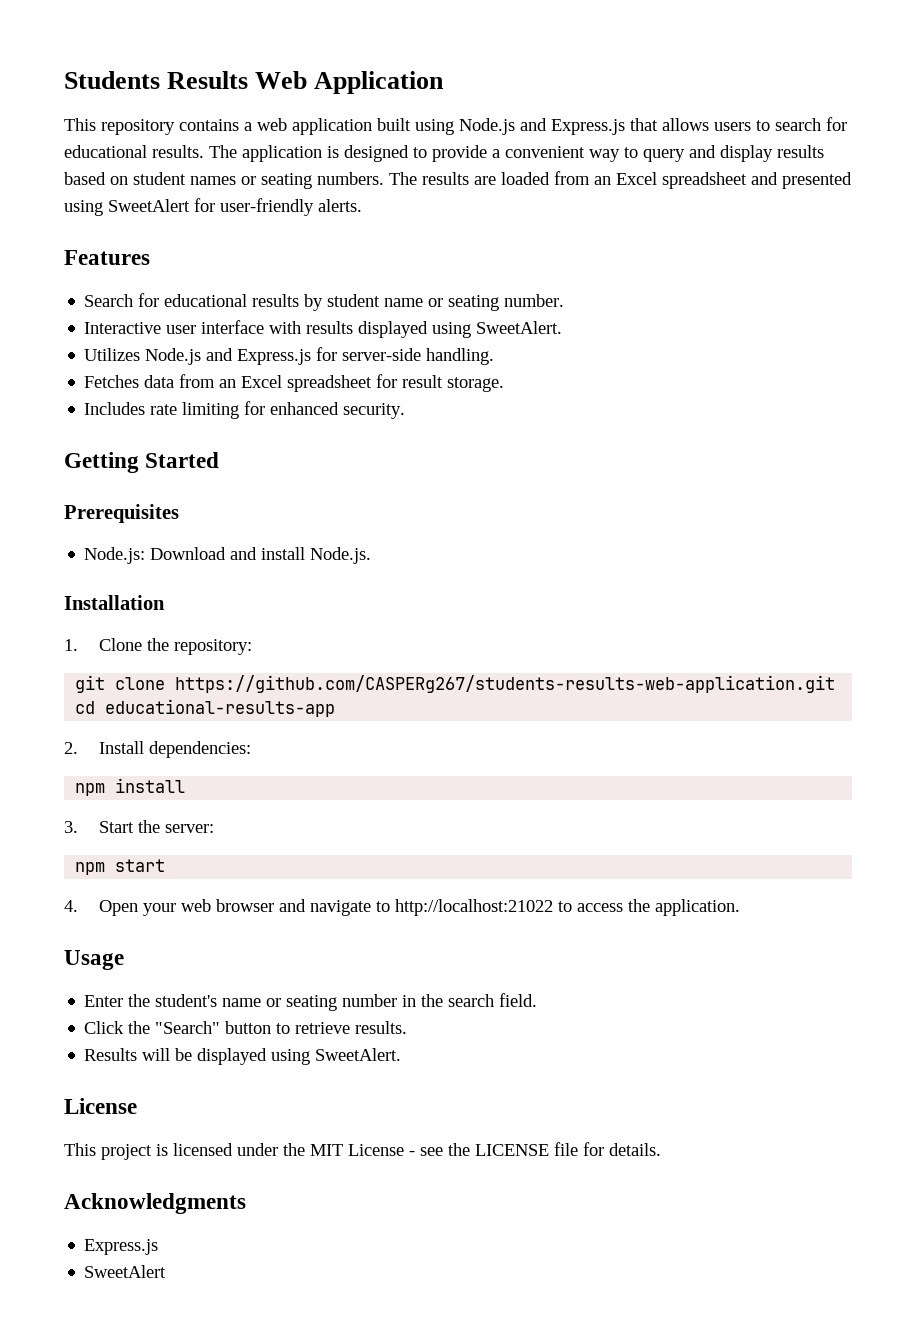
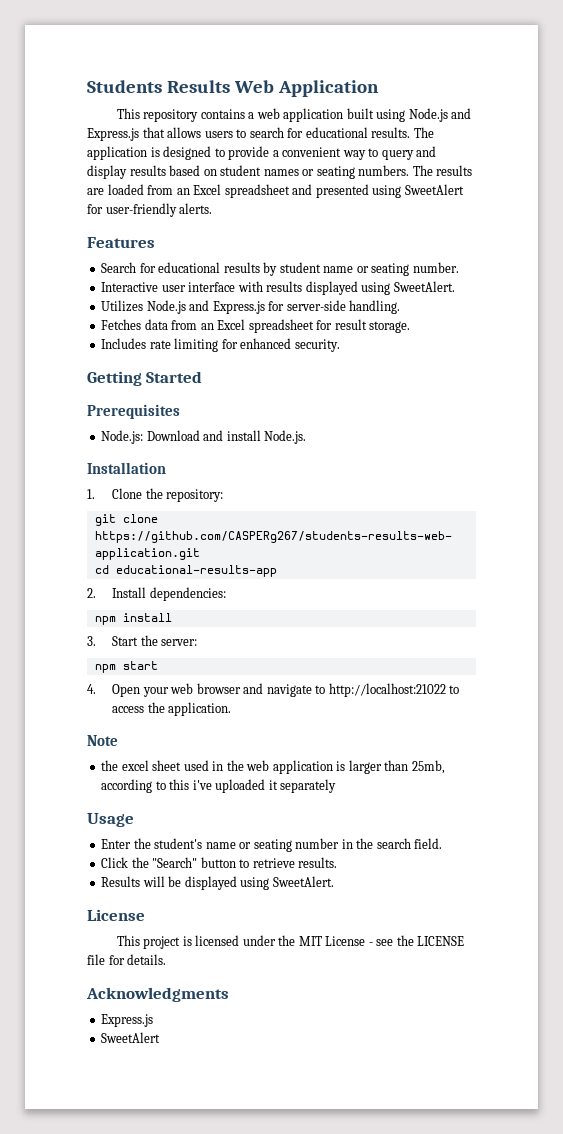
+ Note
+ the excel sheet used in the web application is larger than 25mb, according to this i've uploaded it separately

